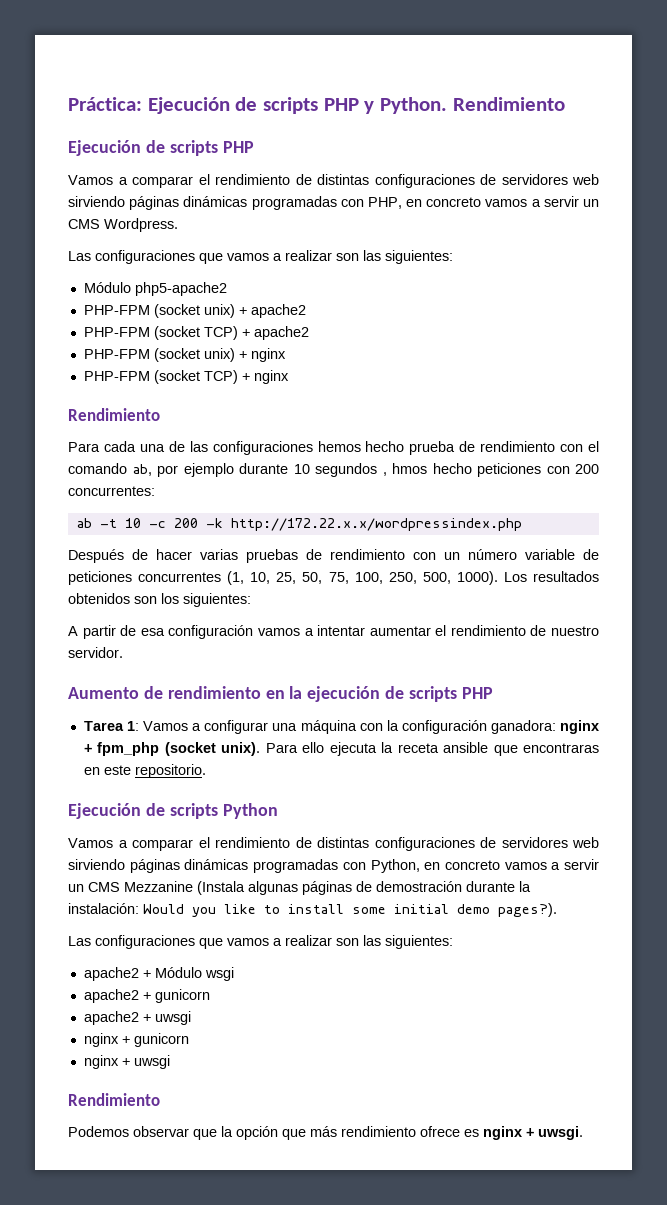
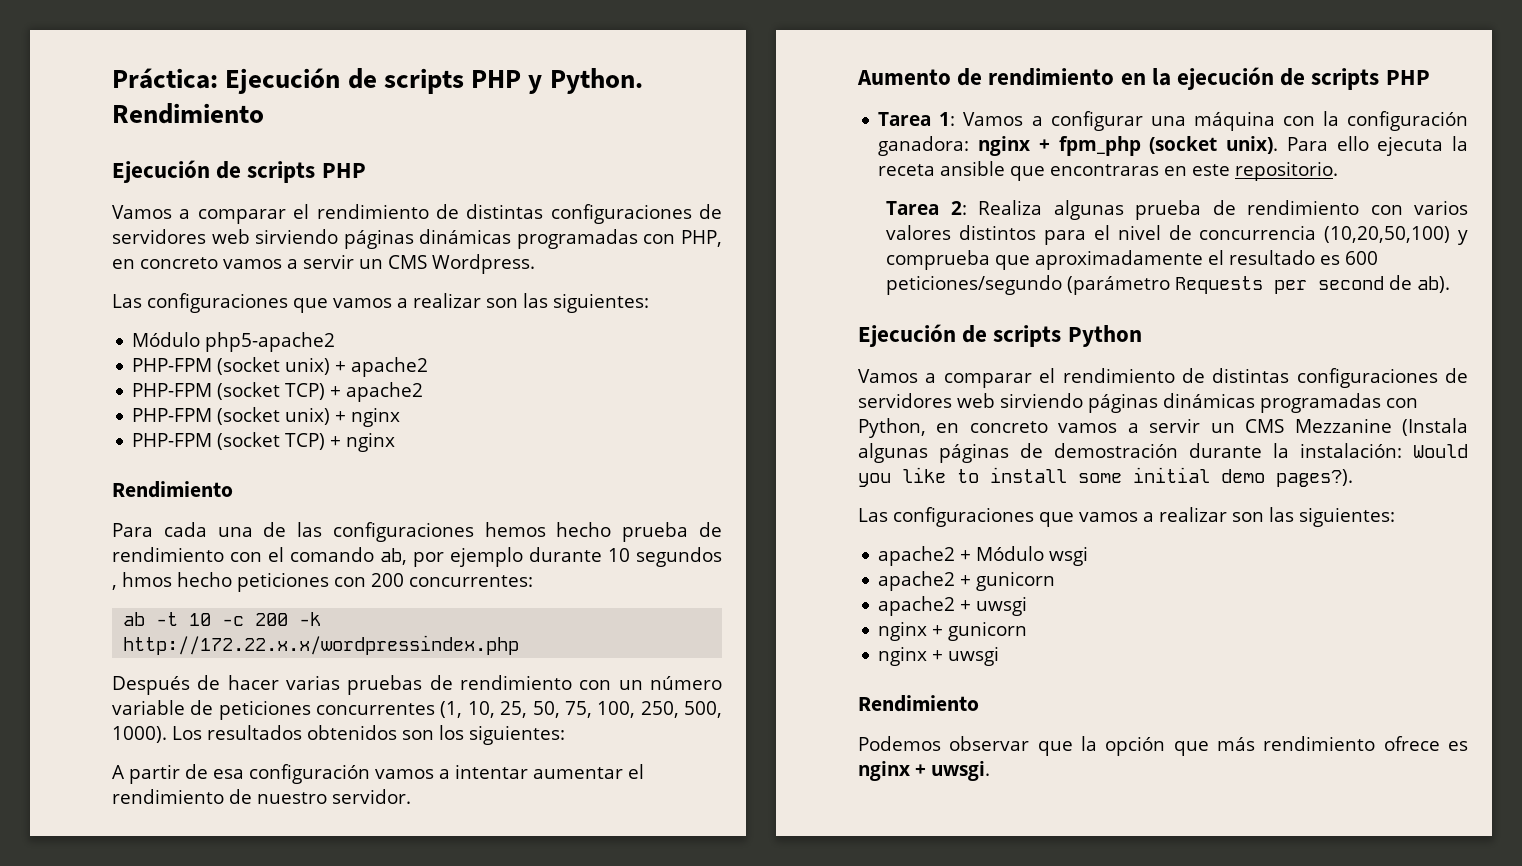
+ Tarea 2: Realiza algunas prueba de rendimiento con varios valores distintos para el nivel de concurrencia (10,20,50,100) y comprueba que aproximadamente el resultado es 600 peticiones/segundo (parámetro Requests per second de ab).

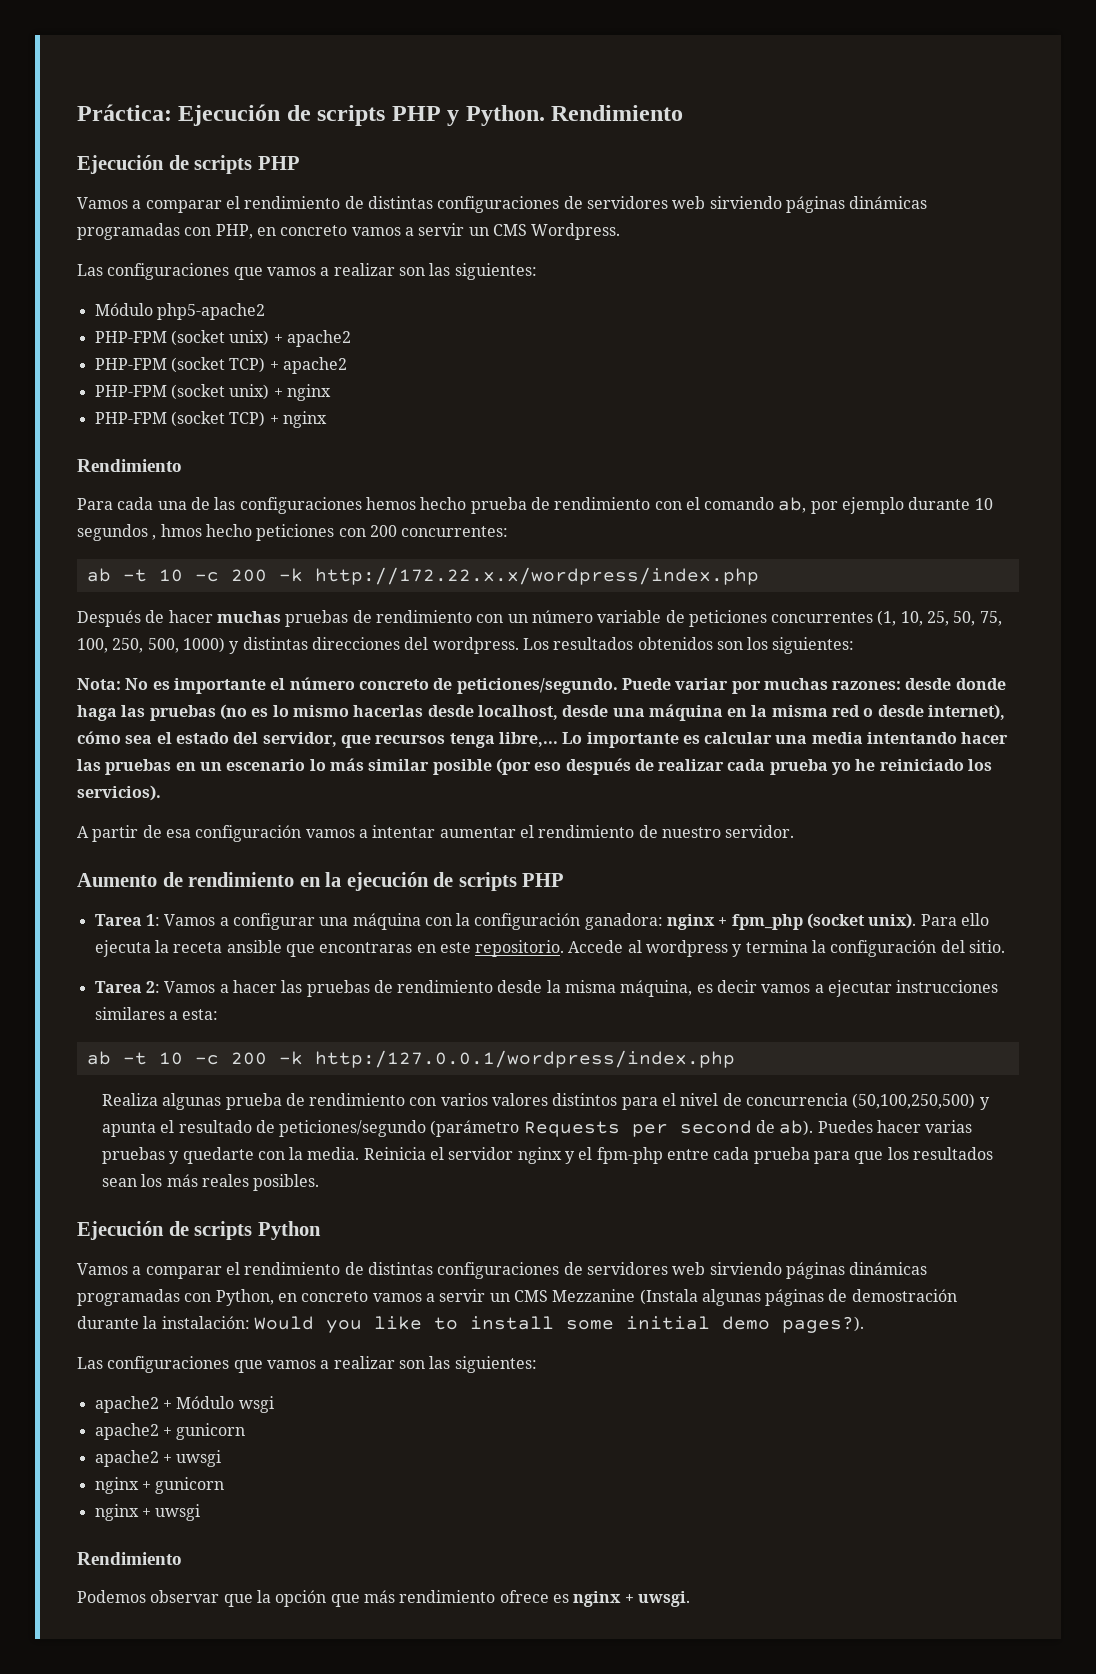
- ab -t 10 -c 200 -k http://172.22.x.x/wordpressindex.php
+ ab -t 10 -c 200 -k http://172.22.x.x/wordpress/index.php
- Después de hacer varias pruebas de rendimiento con un número variable de peticiones concurrentes (1, 10, 25, 50, 75, 100, 250, 500, 1000).
+ Después de hacer muchas pruebas de rendimiento con un número variable de peticiones concurrentes (1, 10, 25, 50, 75, 100, 250, 500, 1000) y distintas direcciones del wordpress.
+ Nota: No es importante el número concreto de peticiones/segundo. Puede variar por muchas razones: desde donde haga las pruebas (no es lo mismo hacerlas desde localhost, desde una máquina en la misma red o desde internet), cómo sea el estado del servidor, que recursos tenga libre,... Lo importante es calcular una media intentando hacer las pruebas en un escenario lo más similar posible (por eso después de realizar cada prueba yo he reiniciado los servicios).
- Para ello ejecuta la receta ansible que encontraras en este repositorio.
- Tarea 2: Realiza algunas prueba de rendimiento con varios valores distintos para el nivel de concurrencia (10,20,50,100) y comprueba que aproximadamente el resultado es 600 peticiones/segundo (parámetro Requests per second de ab).
+ Para ello ejecuta la receta ansible que encontraras en este repositorio. Accede al wordpress y termina la configuración del sitio.
+ Tarea 2: Vamos a hacer las pruebas de rendimiento desde la misma máquina, es decir vamos a ejecutar instrucciones similares a esta:
+ ab -t 10 -c 200 -k http:/127.0.0.1/wordpress/index.php
+ Realiza algunas prueba de rendimiento con varios valores distintos para el nivel de concurrencia (50,100,250,500) y apunta el resultado de peticiones/segundo (parámetro Requests per second de ab). Puedes hacer varias pruebas y quedarte con la media. Reinicia el servidor nginx y el fpm-php entre cada prueba para que los resultados sean los más reales posibles.

